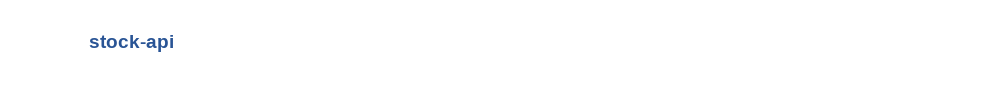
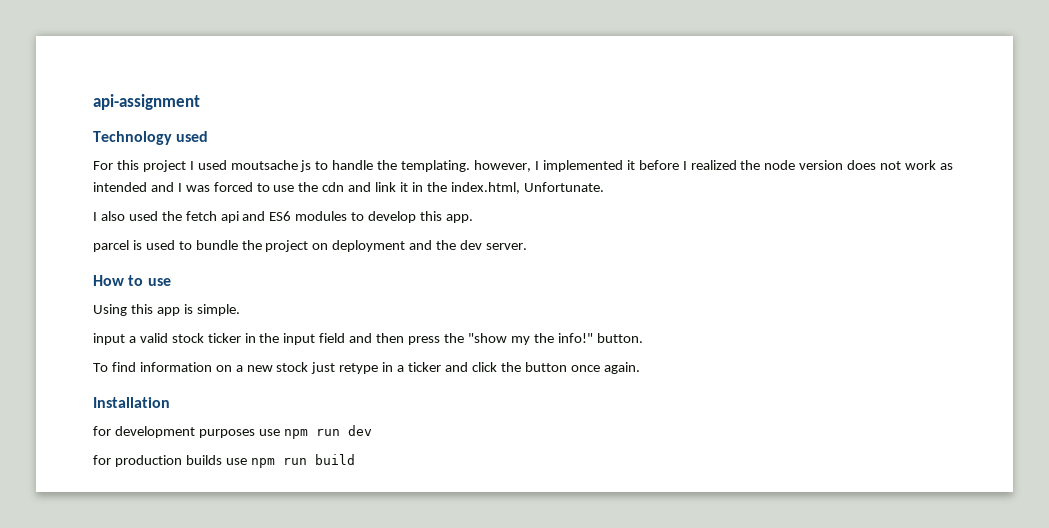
- stock-api
+ api-assignment
+ Technology used
+ For this project I used moutsache js to handle the templating. however, I implemented it before I realized the node version does not work as intended and I was forced to use the cdn and link it in the index.html, Unfortunate.
+ I also used the fetch api and ES6 modules to develop this app.
+ parcel is used to bundle the project on deployment and the dev server.
+ How to use
+ Using this app is simple.
+ input a valid stock ticker in the input field and then press the "show my the info!" button.
+ To find information on a new stock just retype in a ticker and click the button once again.
+ Installation
+ for development purposes use npm run dev
+ for production builds use npm run build

